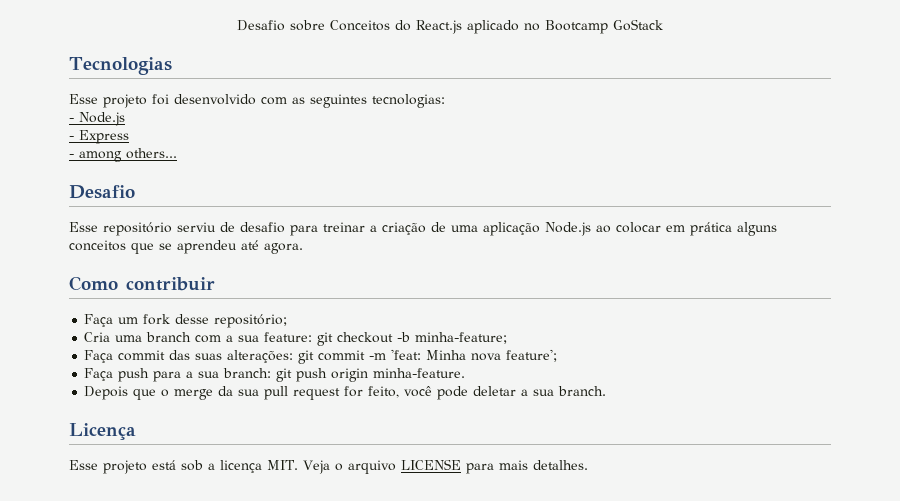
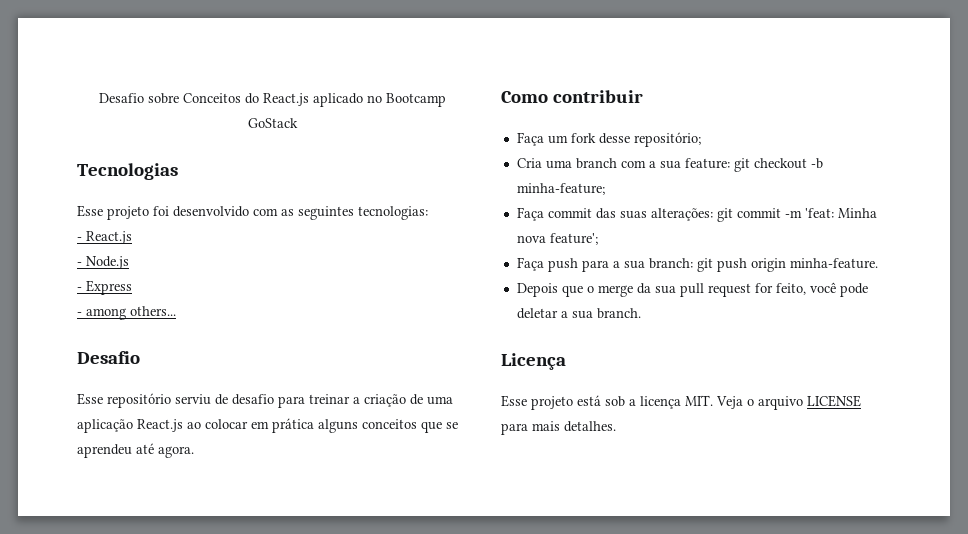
+ - React.js
- Esse repositório serviu de desafio para treinar a criação de uma aplicação Node.js ao colocar em prática alguns conceitos que se aprendeu até agora.
+ Esse repositório serviu de desafio para treinar a criação de uma aplicação React.js ao colocar em prática alguns conceitos que se aprendeu até agora.

